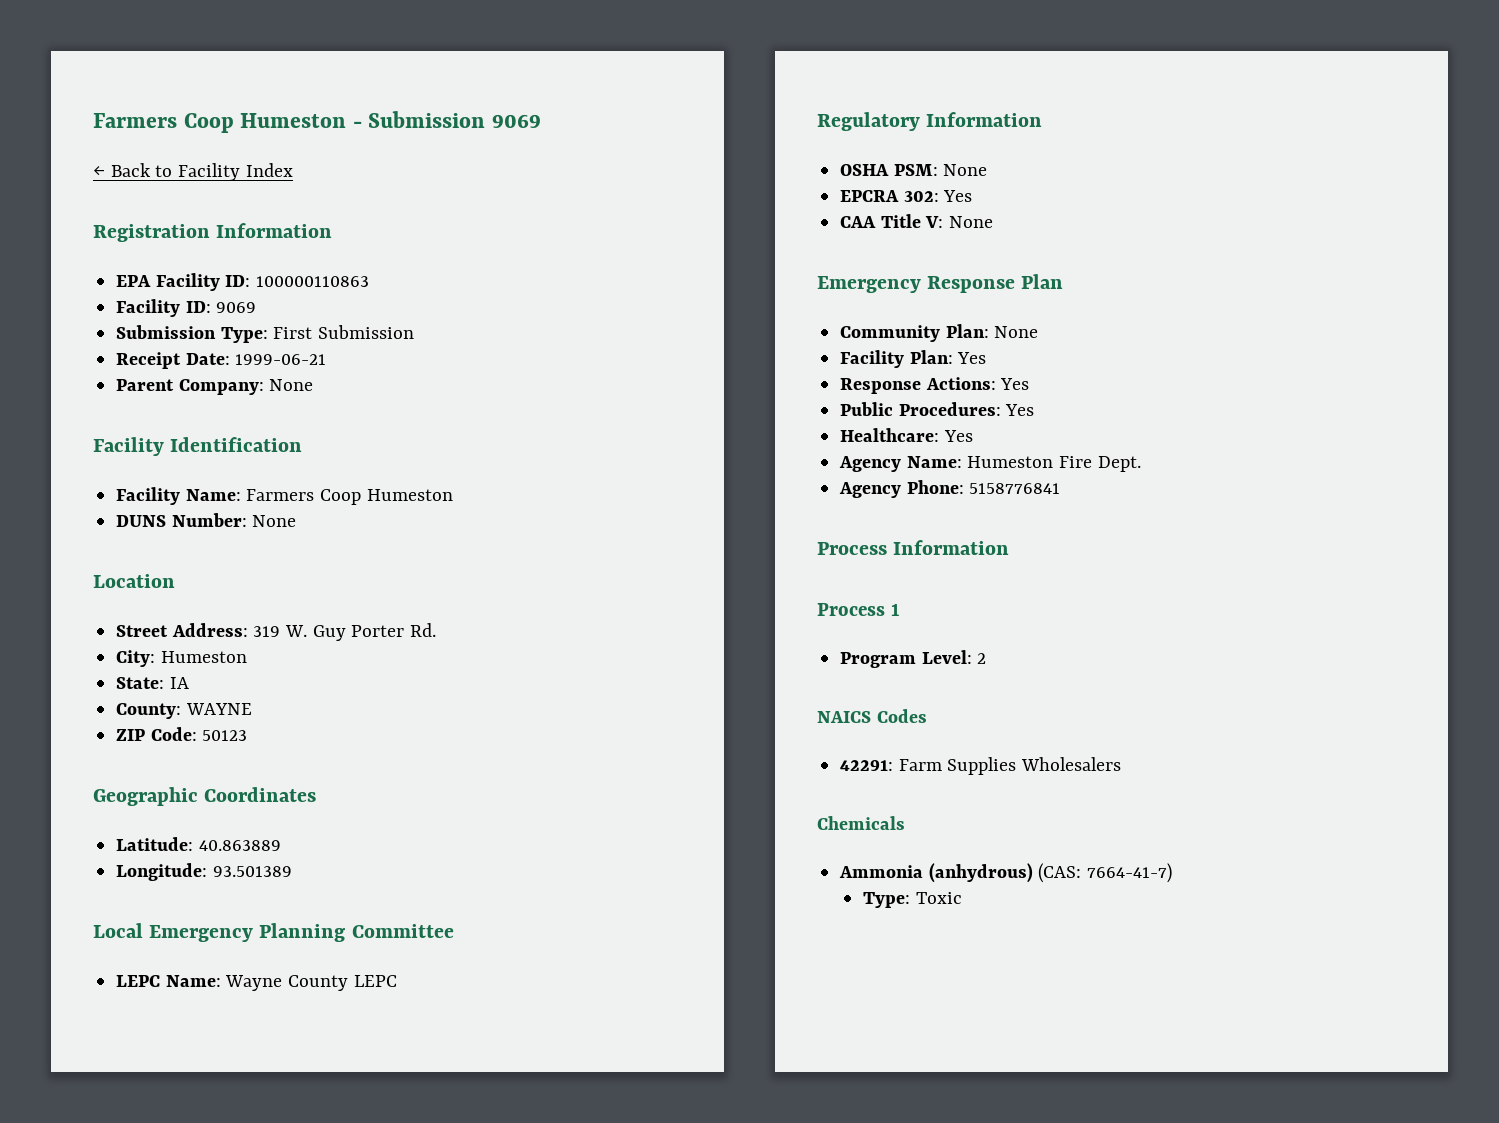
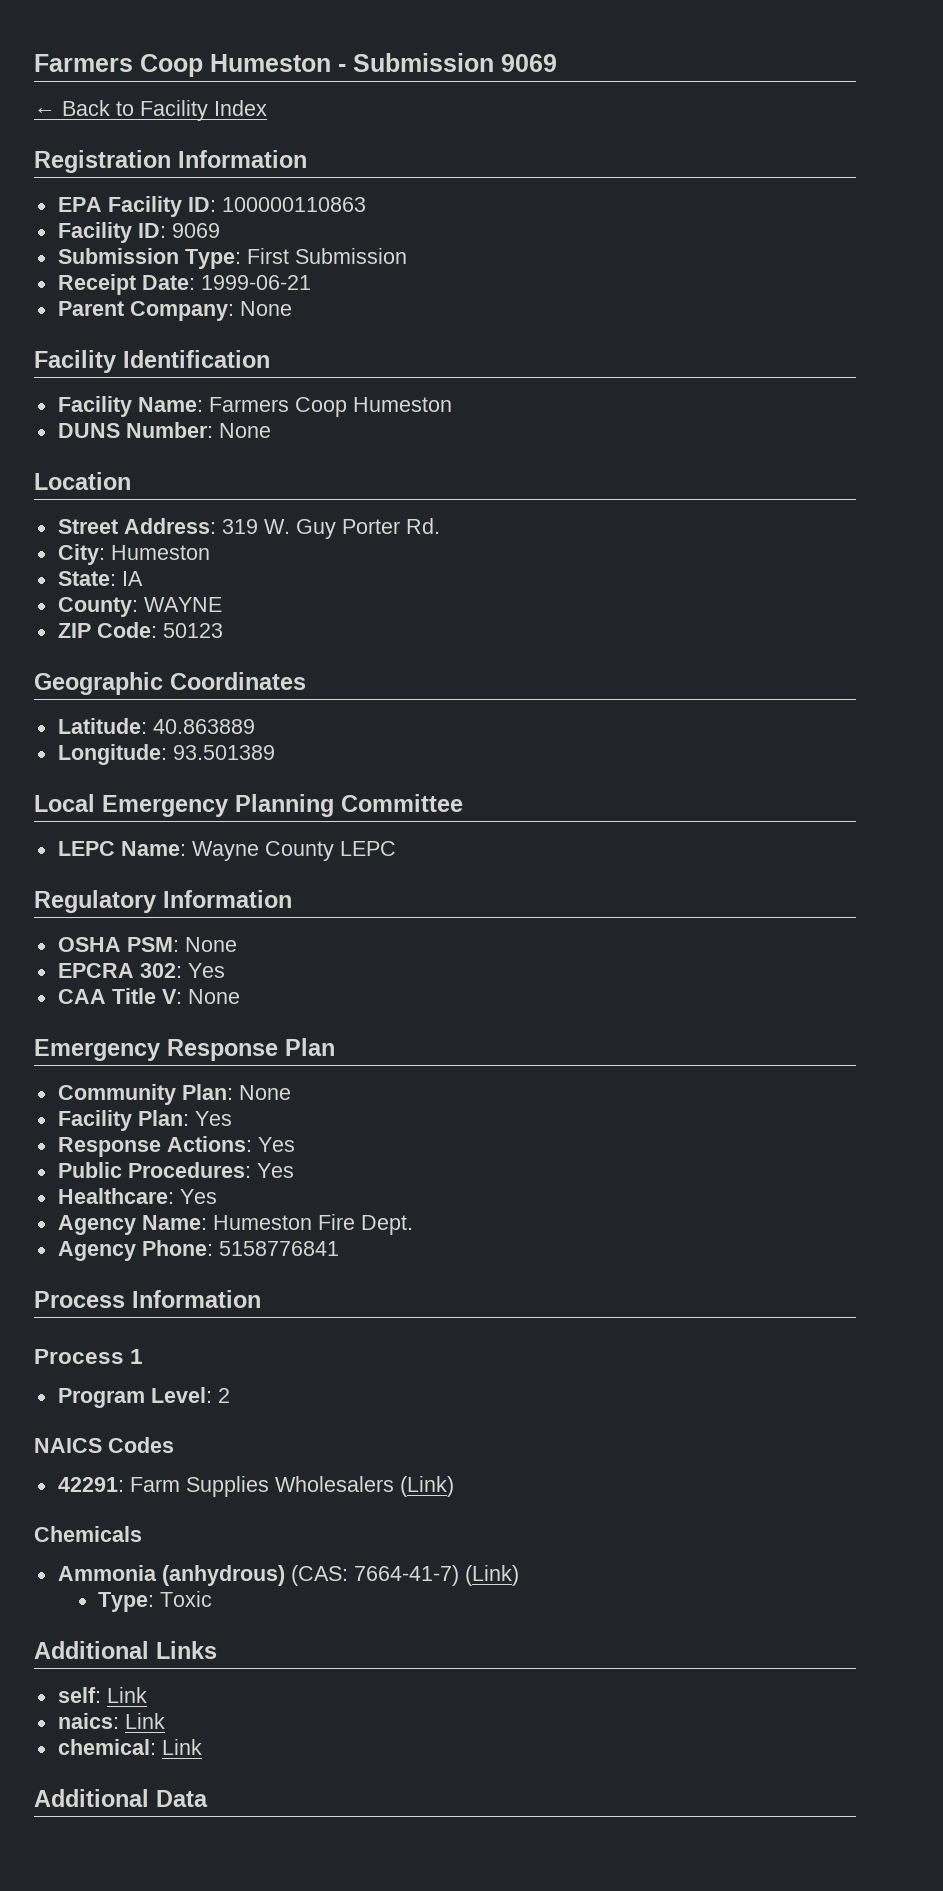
- 42291: Farm Supplies Wholesalers
+ 42291: Farm Supplies Wholesalers (Link)
- Ammonia (anhydrous) (CAS: 7664-41-7)
+ Ammonia (anhydrous) (CAS: 7664-41-7) (Link)
+ Additional Links
+ self: Link
+ naics: Link
+ chemical: Link
+ Additional Data

